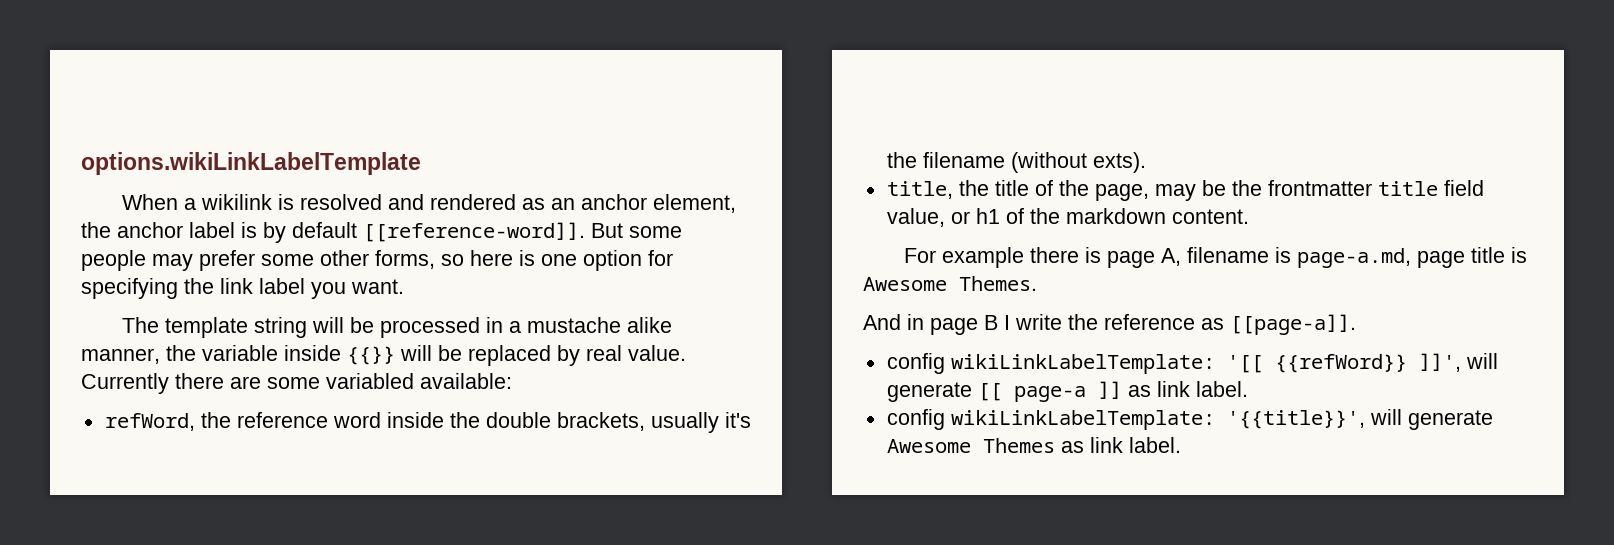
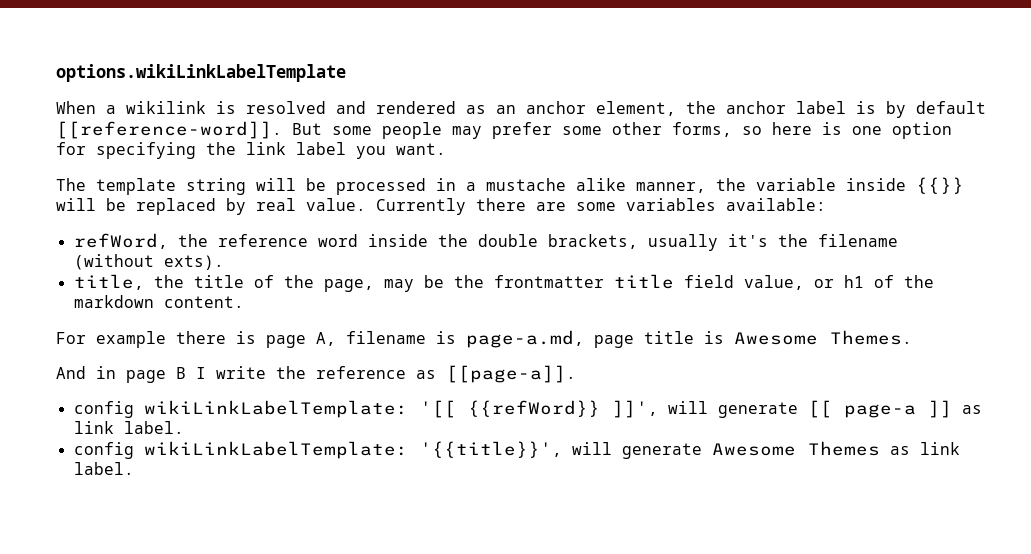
- Currently there are some variabled available:
+ Currently there are some variables available:

